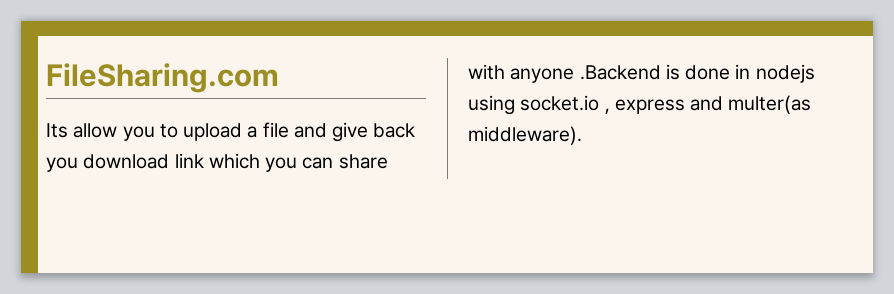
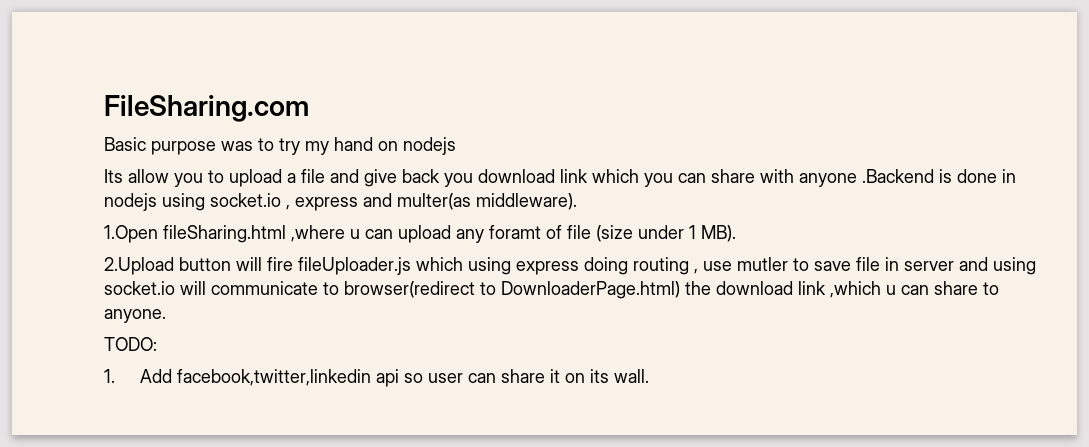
+ Basic purpose was to try my hand on nodejs
+ 1.Open fileSharing.html ,where u can upload any foramt of file (size under 1 MB).
+ 2.Upload button will fire fileUploader.js which using express doing routing , use mutler to save file in server and using socket.io will communicate to browser(redirect to DownloaderPage.html) the download link ,which u can share to anyone.
+ TODO:
+ 1. Add facebook,twitter,linkedin api so user can share it on its wall.

